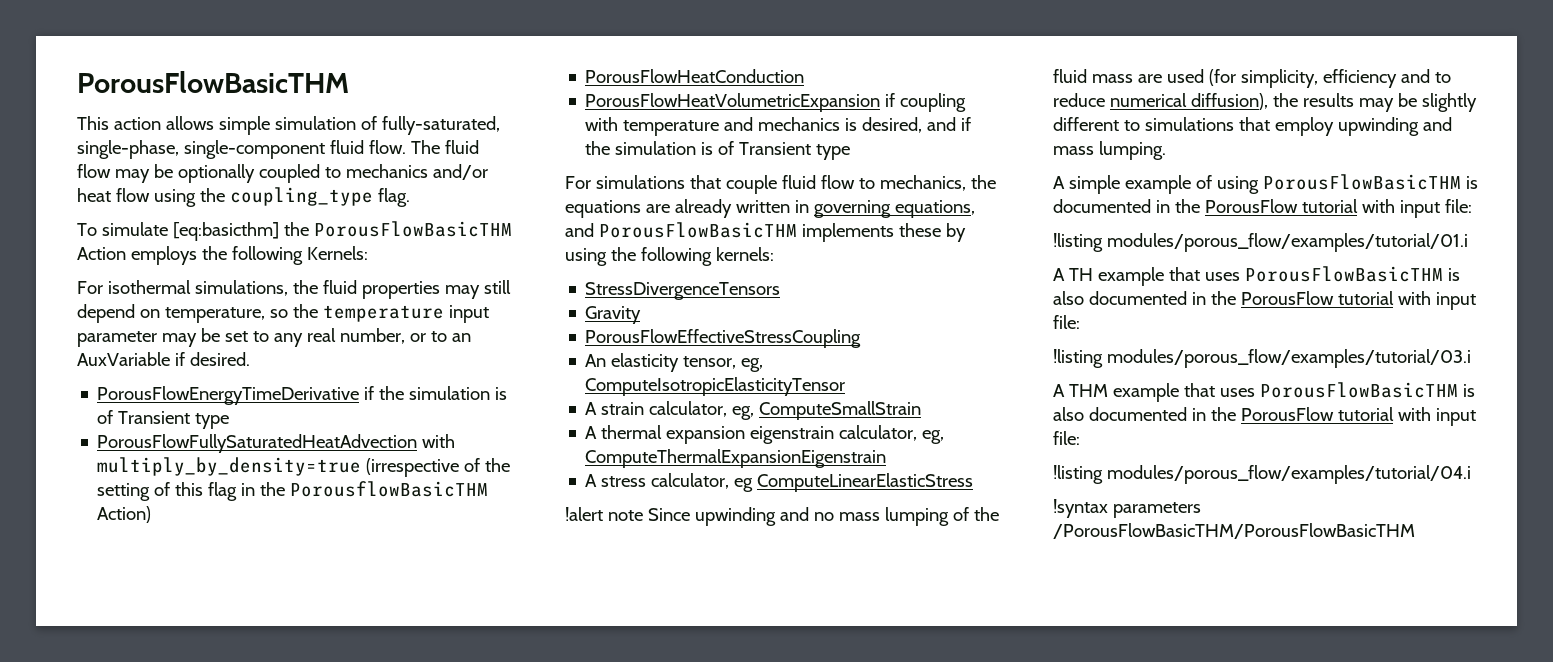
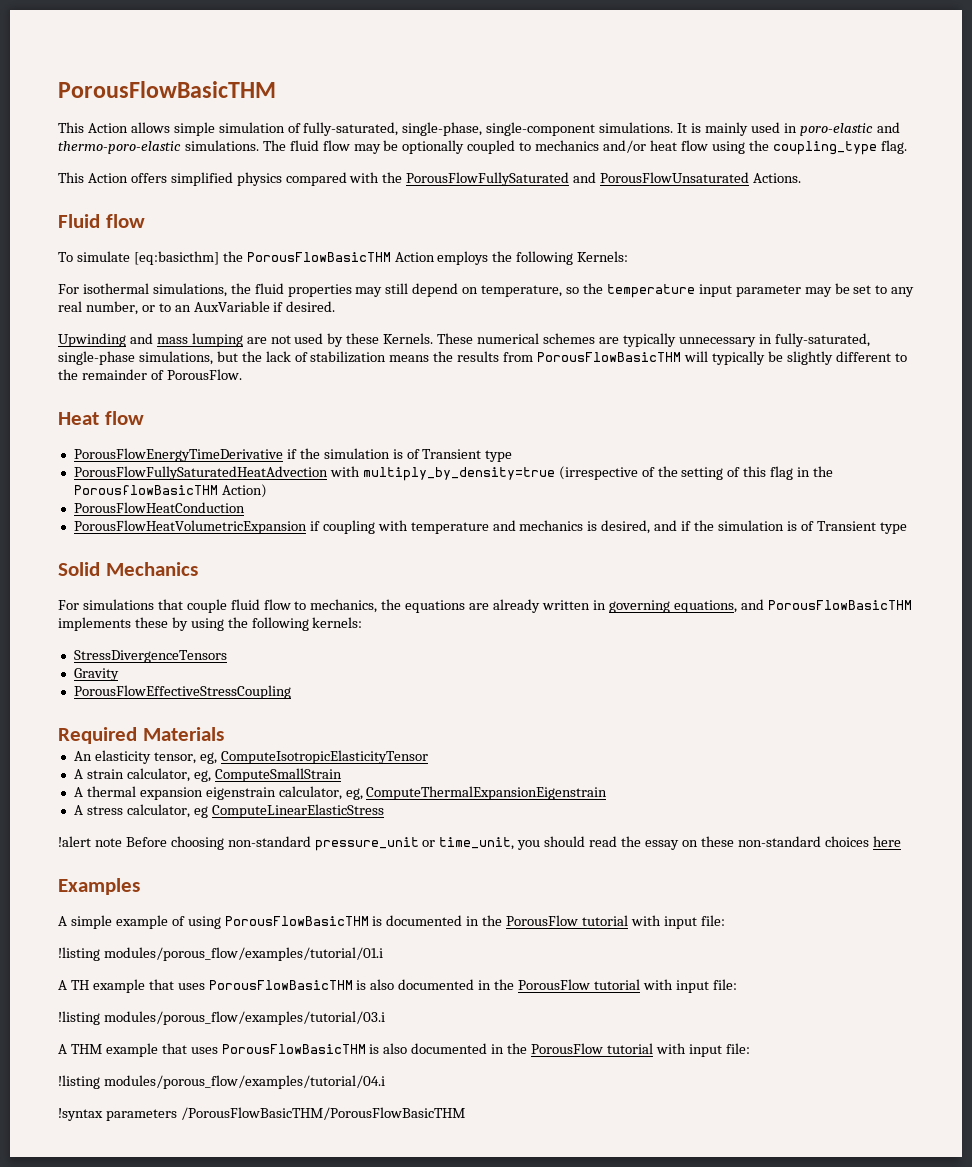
- This action allows simple simulation of fully-saturated, single-phase, single-component fluid flow.
+ This Action allows simple simulation of fully-saturated, single-phase, single-component simulations. It is mainly used in poro-elastic and thermo-poro-elastic simulations.
+ This Action offers simplified physics compared with the PorousFlowFullySaturated and PorousFlowUnsaturated Actions.
+ Fluid flow
+ Upwinding and mass lumping are not used by these Kernels. These numerical schemes are typically unnecessary in fully-saturated, single-phase simulations, but the lack of stabilization means the results from PorousFlowBasicTHM will typically be slightly different to the remainder of PorousFlow.
+ Heat flow
+ Solid Mechanics
+ Required Materials
- !alert note Since upwinding and no mass lumping of the fluid mass are used (for simplicity, efficiency and to reduce numerical diffusion), the results may be slightly different to simulations that employ upwinding and mass lumping.
+ !alert note Before choosing non-standard pressure_unit or time_unit, you should read the essay on these non-standard choices here
+ Examples

